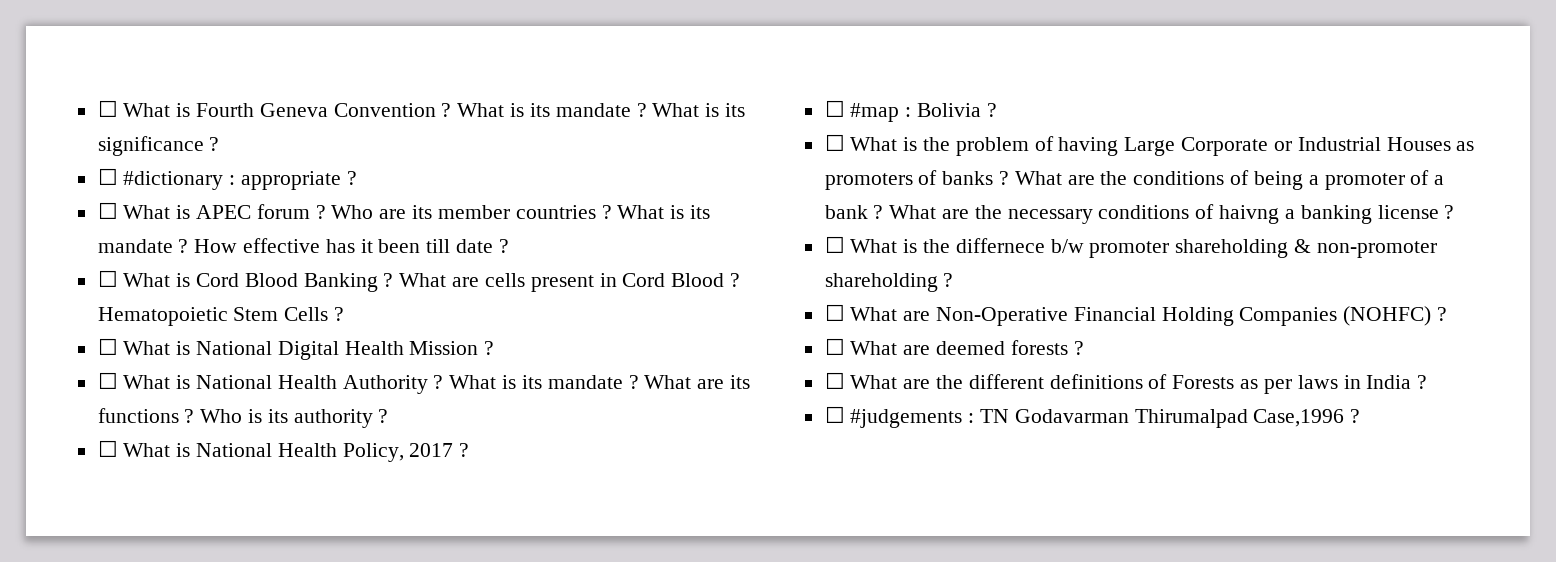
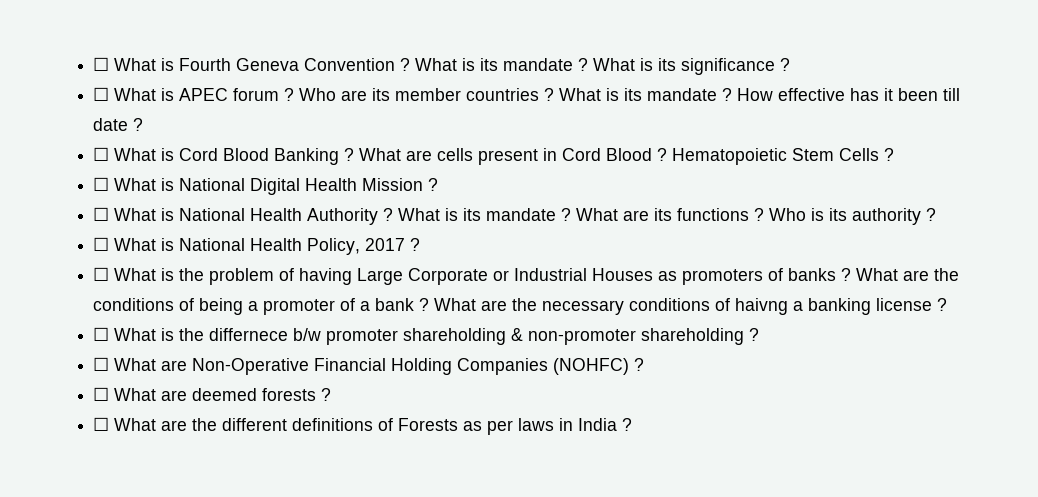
- ☐ #dictionary : appropriate ?
- ☐ #map : Bolivia ?
- ☐ #judgements : TN Godavarman Thirumalpad Case,1996 ?

